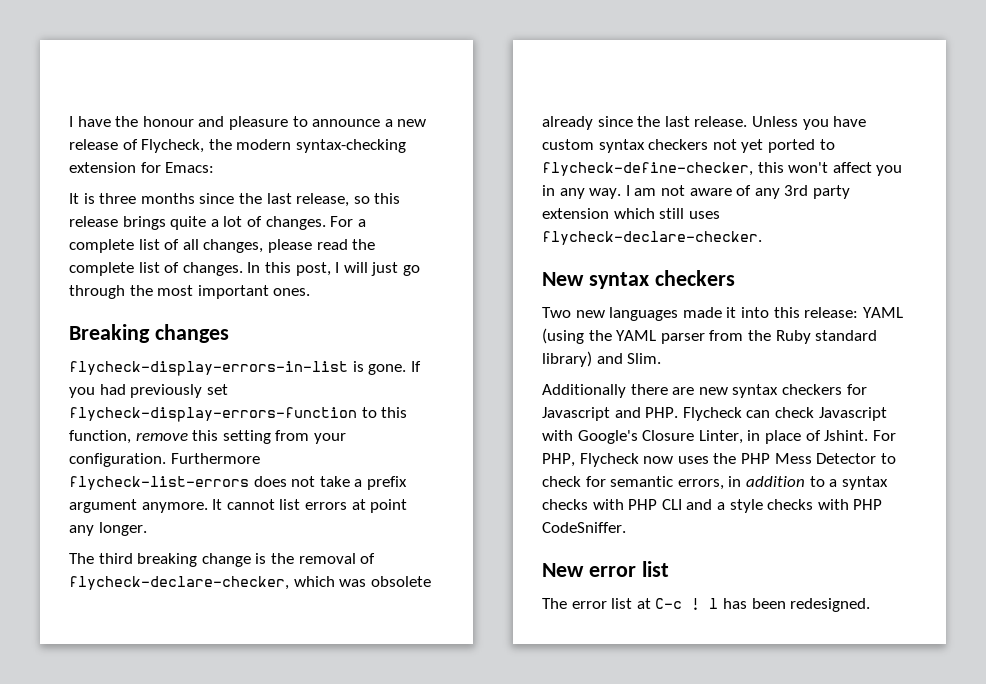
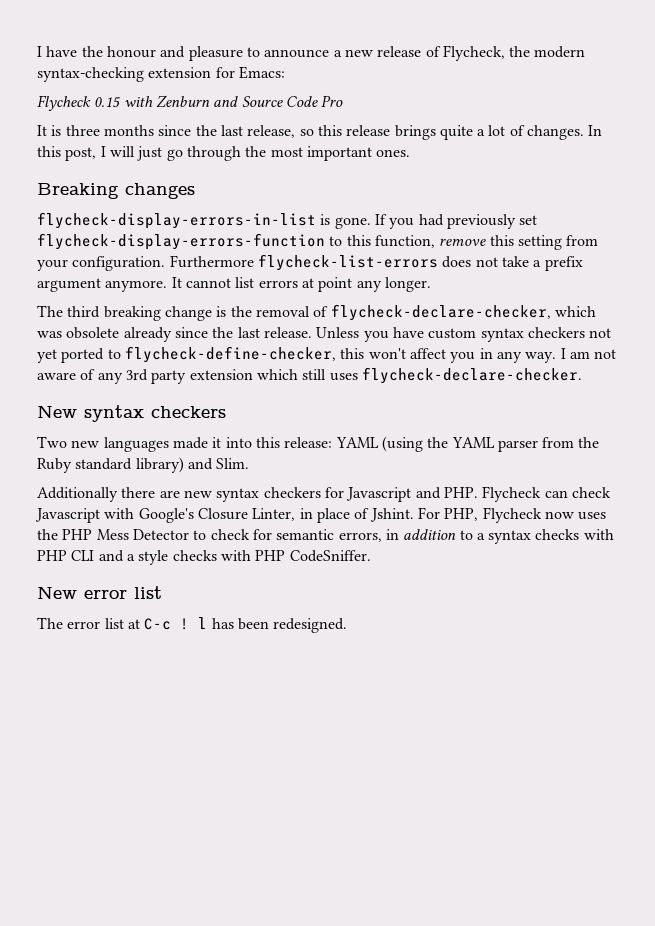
+ Flycheck 0.15 with Zenburn and Source Code Pro
- For a complete list of all changes, please read the complete list of changes.

